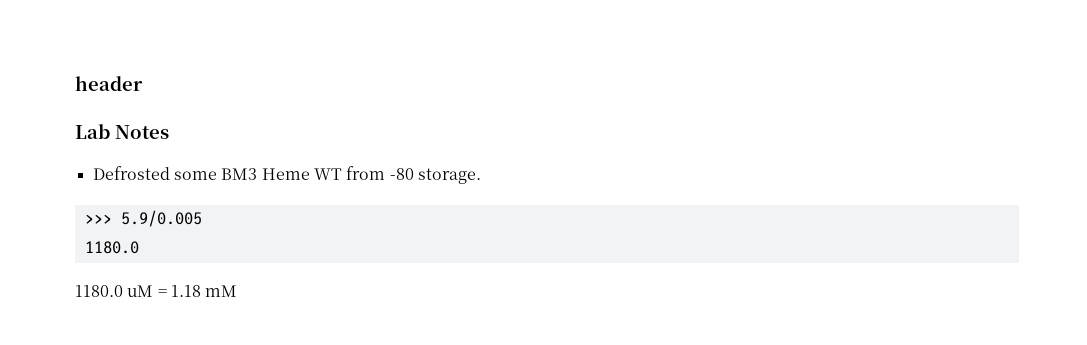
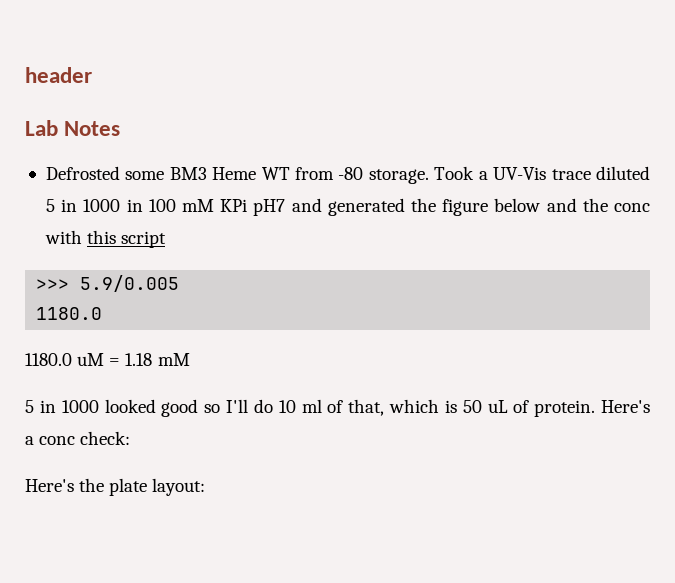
+ Took a UV-Vis trace diluted 5 in 1000 in 100 mM KPi pH7 and generated the figure below and the conc with this script
+ 5 in 1000 looked good so I'll do 10 ml of that, which is 50 uL of protein. Here's a conc check:
+ Here's the plate layout:

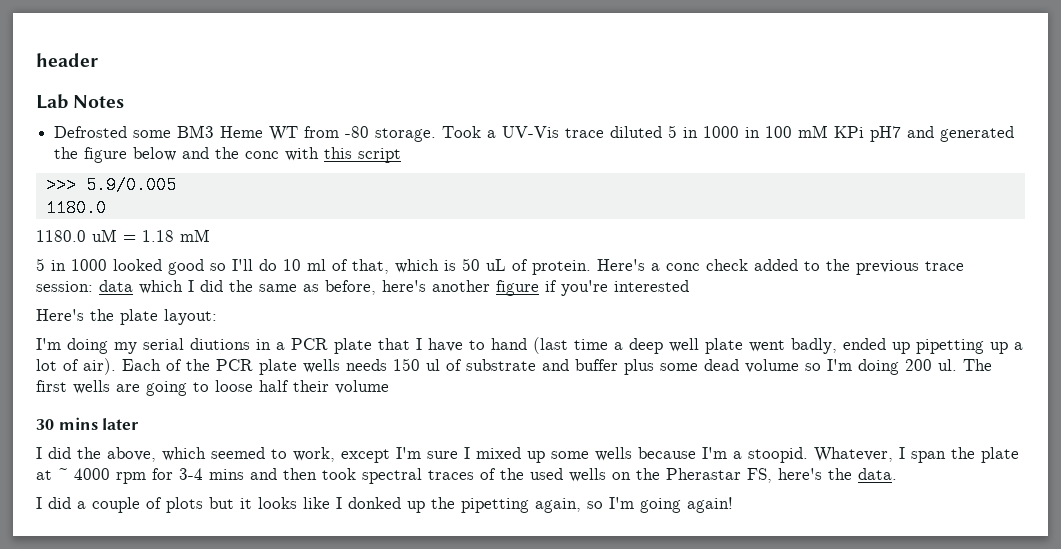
- Here's a conc check:
+ Here's a conc check added to the previous trace session: data which I did the same as before, here's another figure if you're interested
  Here's the plate layout:
+ I'm doing my serial diutions in a PCR plate that I have to hand (last time a deep well plate went badly, ended up pipetting up a lot of air). Each of the PCR plate wells needs 150 ul of substrate and buffer plus some dead volume so I'm doing 200 ul. The first wells are going to loose half their volume
+ 30 mins later
+ I did the above, which seemed to work, except I'm sure I mixed up some wells because I'm a stoopid. Whatever, I span the plate at ~ 4000 rpm for 3-4 mins and then took spectral traces of the used wells on the Pherastar FS, here's the data.
+ I did a couple of plots but it looks like I donked up the pipetting again, so I'm going again!

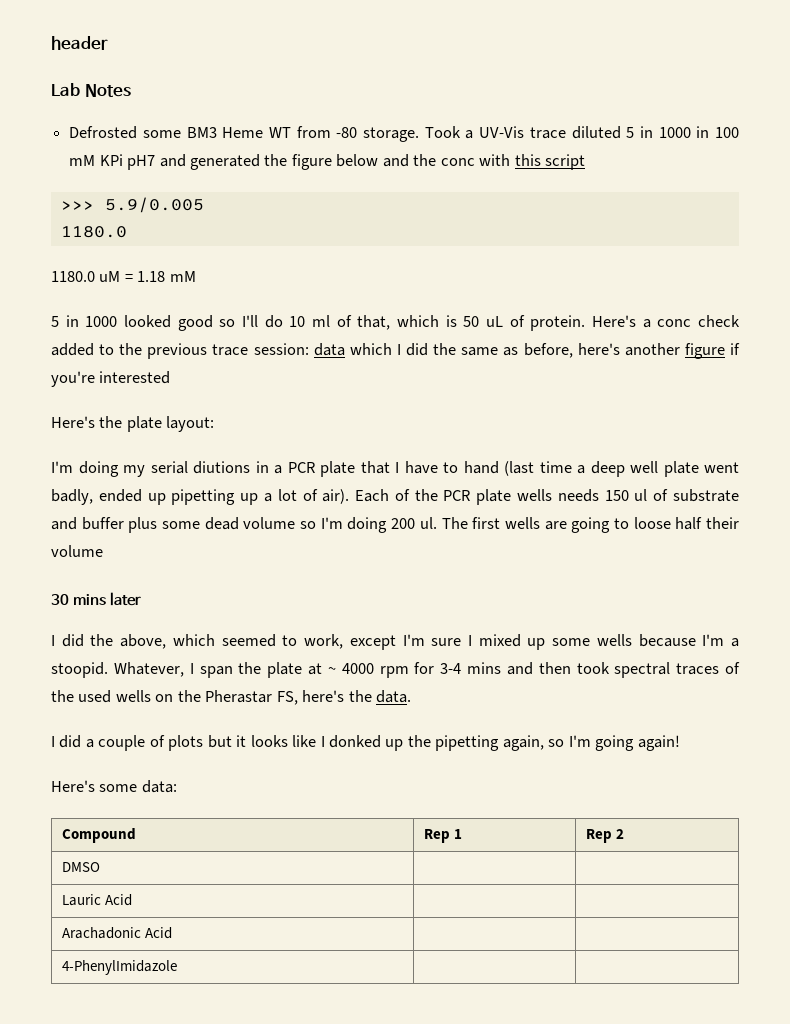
+ Here's some data:
+ Compound | Rep 1 | Rep 2
+ DMSO | |
+ Lauric Acid | |
+ Arachadonic Acid | |
+ 4-PhenylImidazole | |

